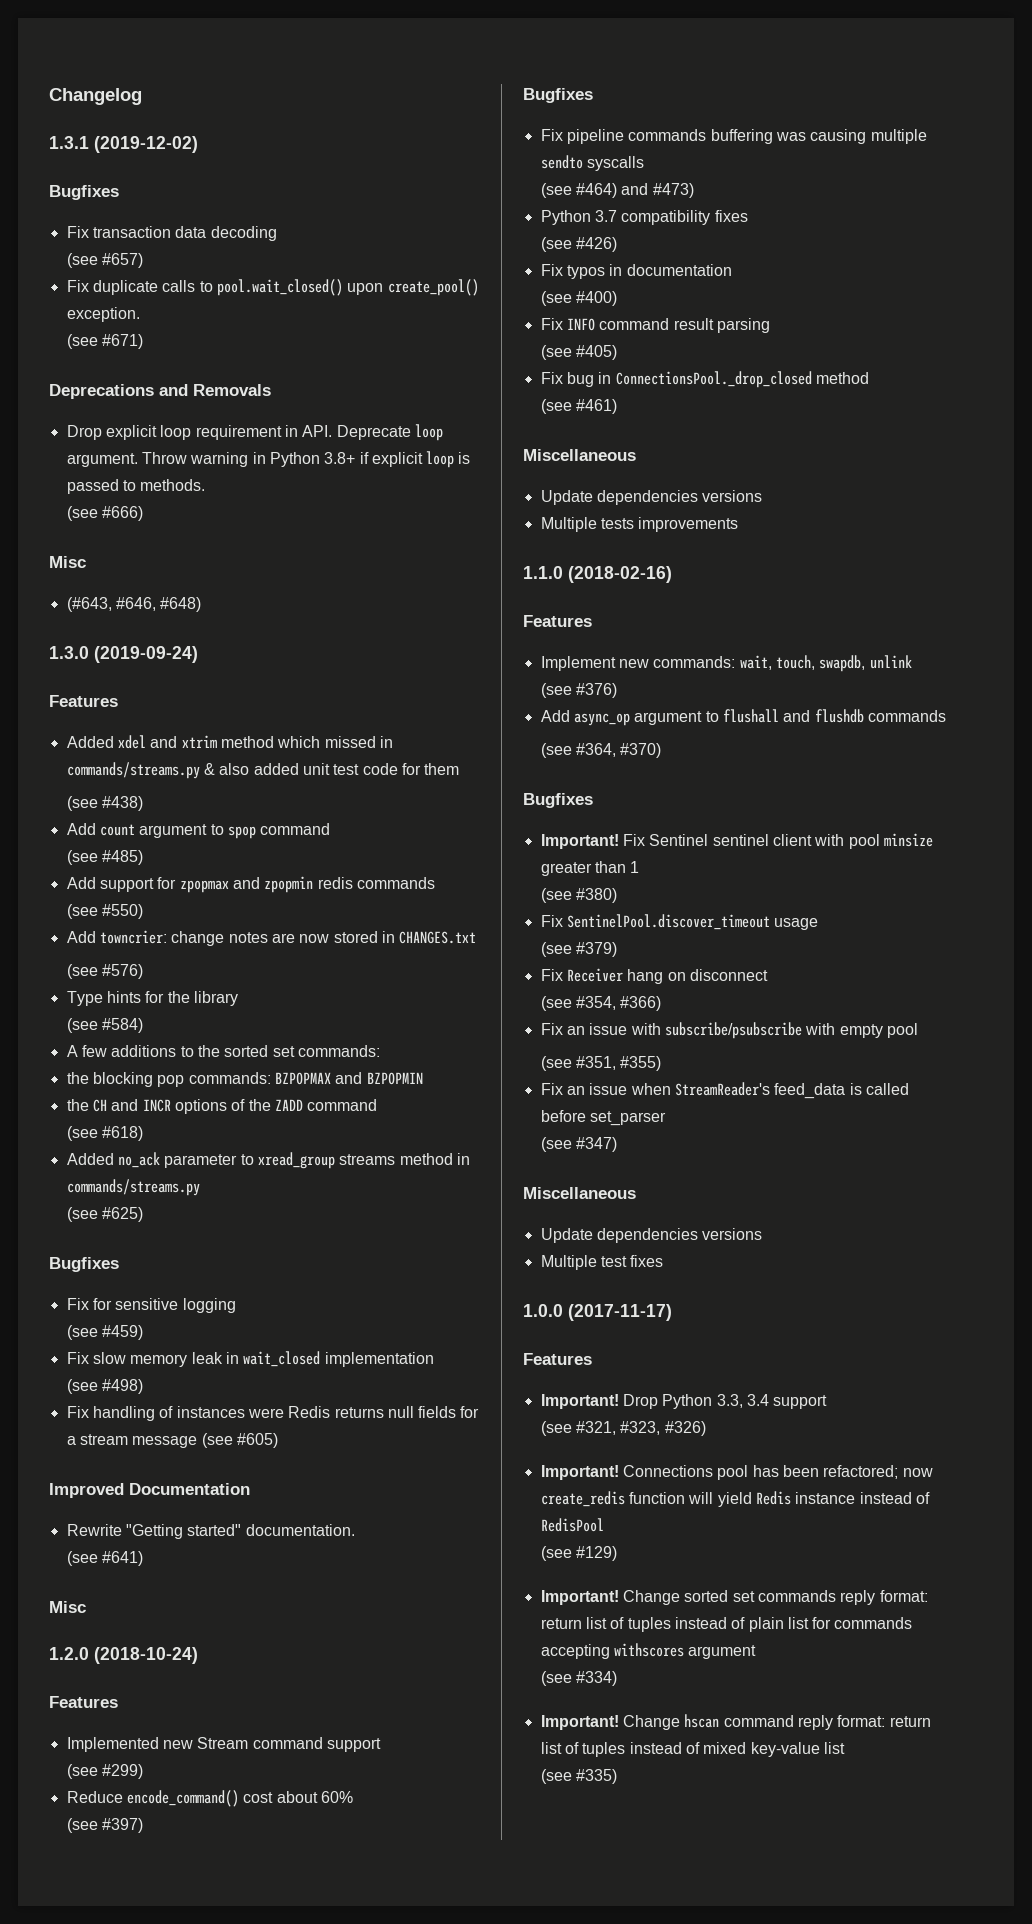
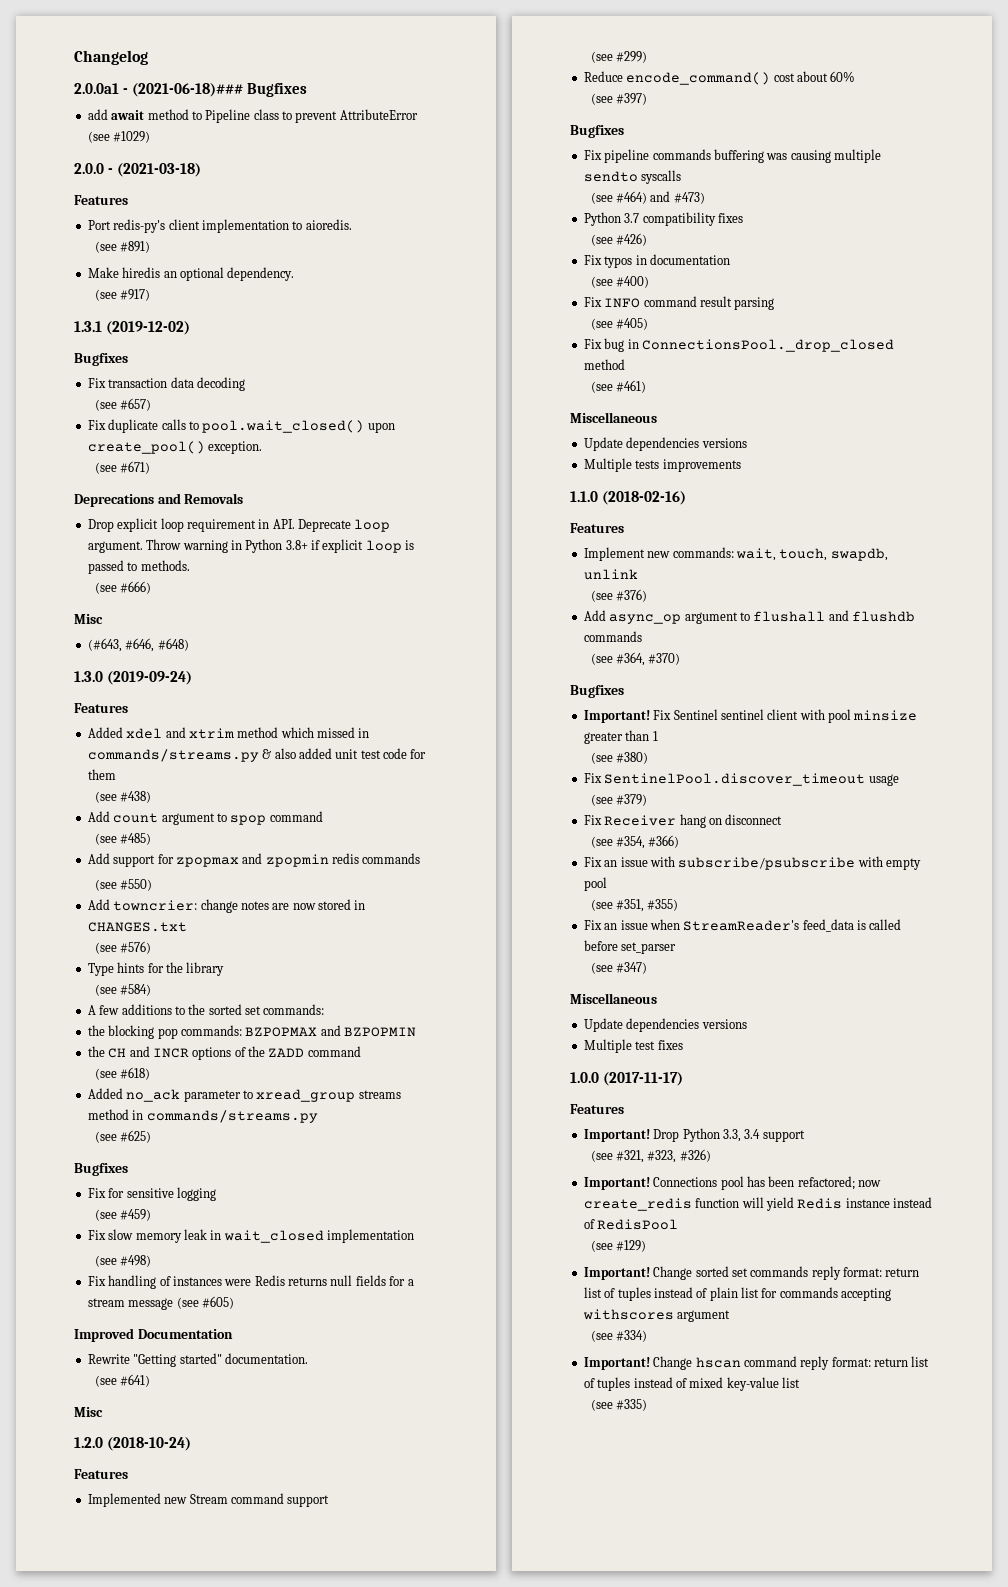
+ 2.0.0a1 - (2021-06-18)### Bugfixes
+ add await method to Pipeline class to prevent AttributeError (see #1029)
+ 2.0.0 - (2021-03-18)
+ Features
+ Port redis-py's client implementation to aioredis.
+ (see #891)
+ Make hiredis an optional dependency.
+ (see #917)

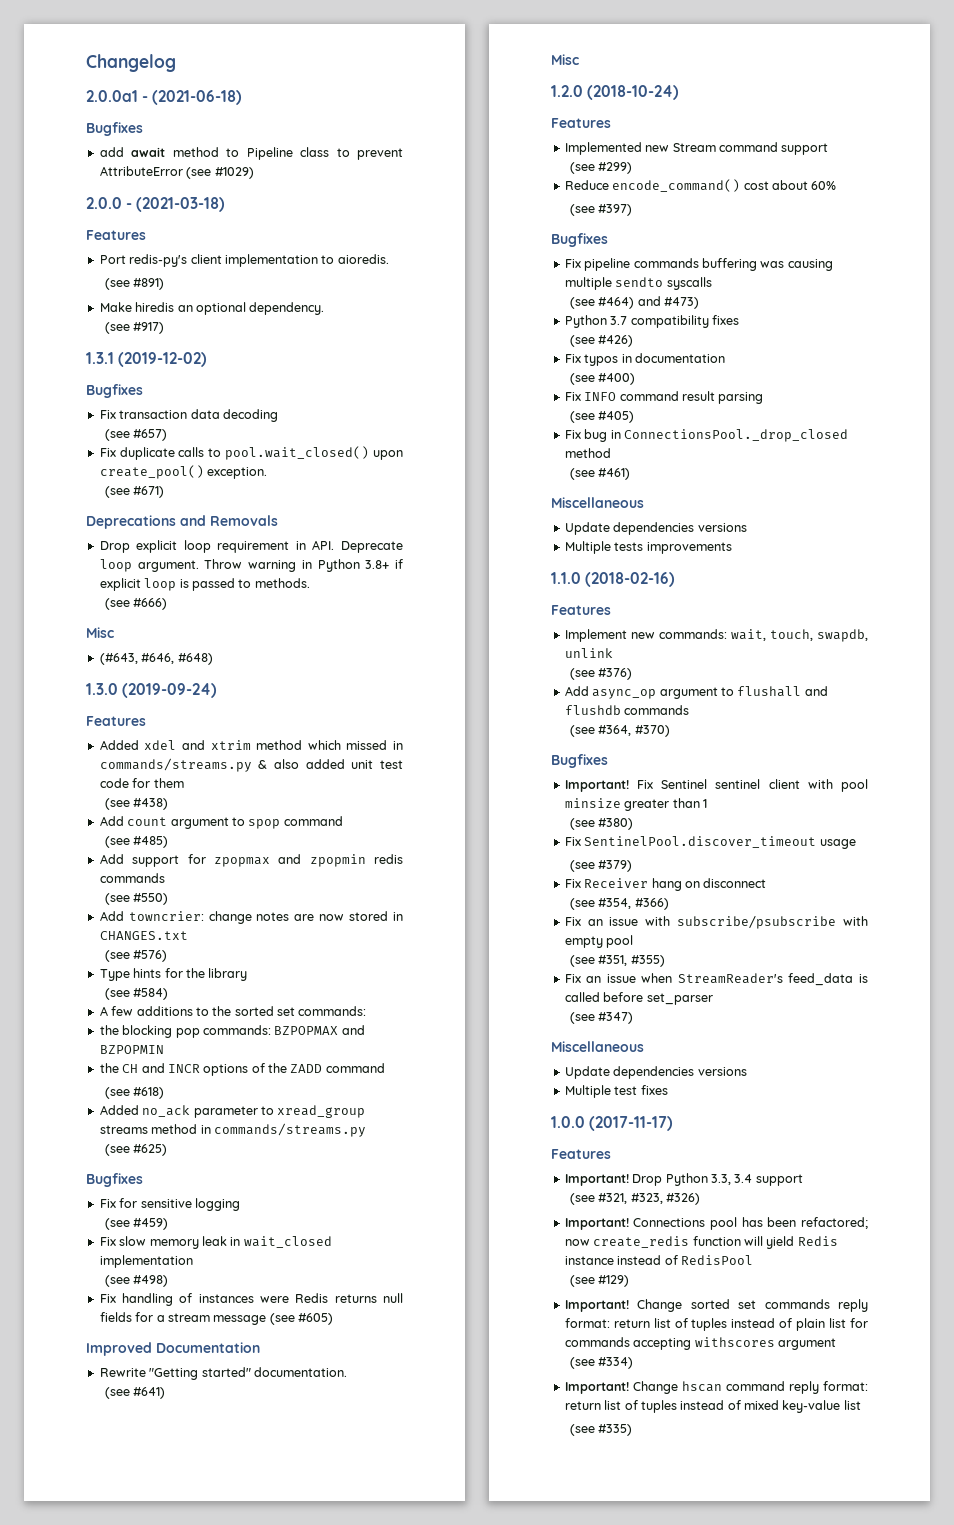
- 2.0.0a1 - (2021-06-18)### Bugfixes
+ 2.0.0a1 - (2021-06-18)
+ Bugfixes

